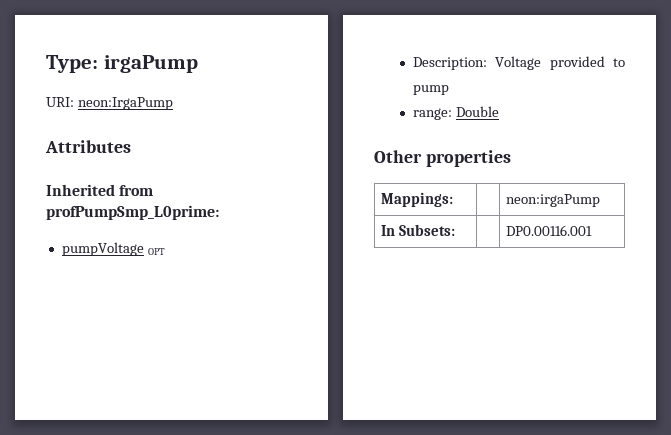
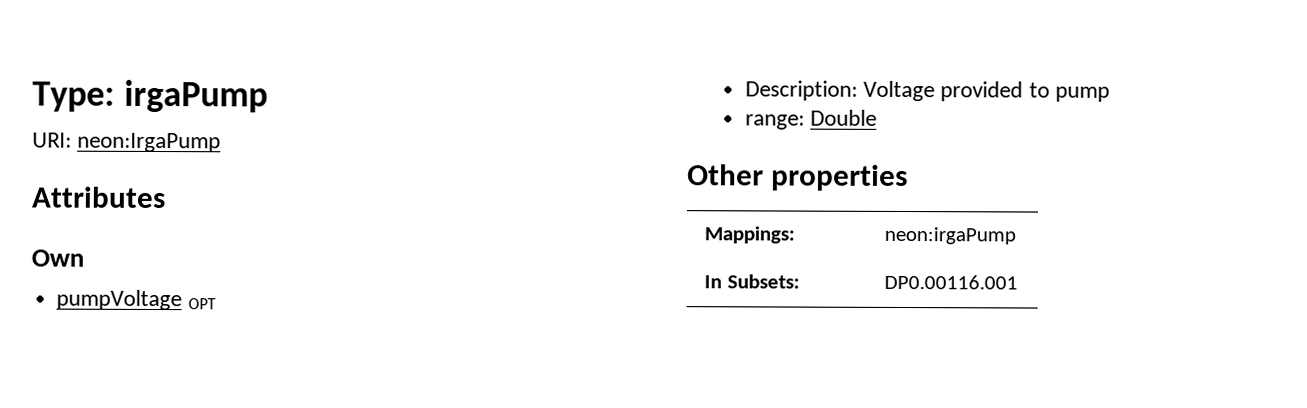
- Inherited from profPumpSmp_L0prime:
+ Own

